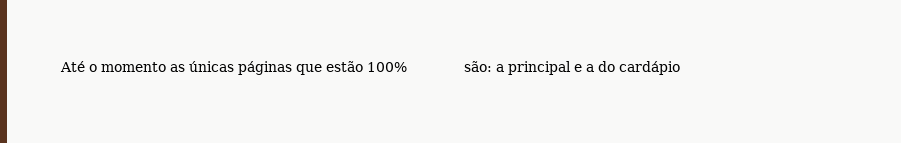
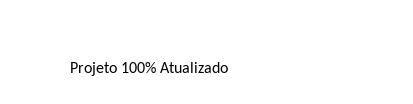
- Até o momento as únicas páginas que estão 100% são: a principal e a do cardápio
+ Projeto 100% Atualizado

